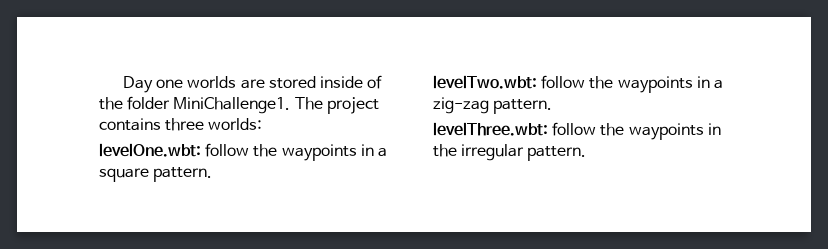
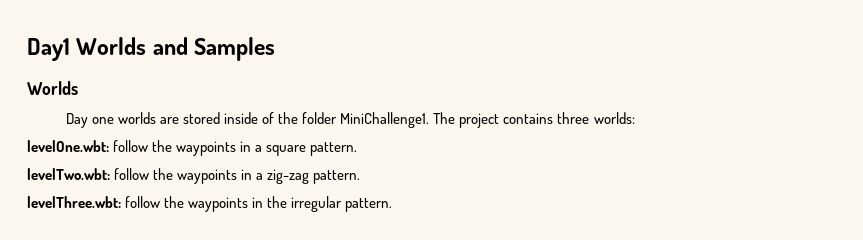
+ Day1 Worlds and Samples
+ Worlds

